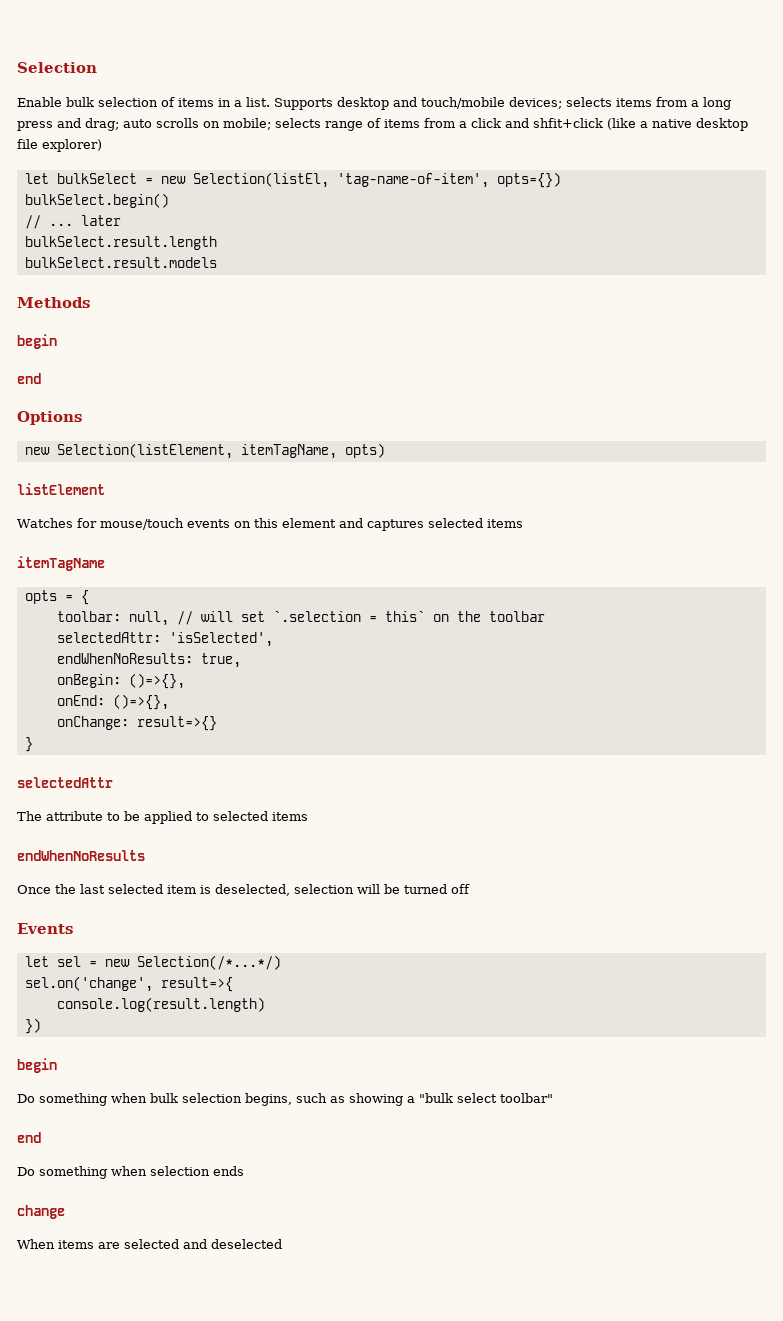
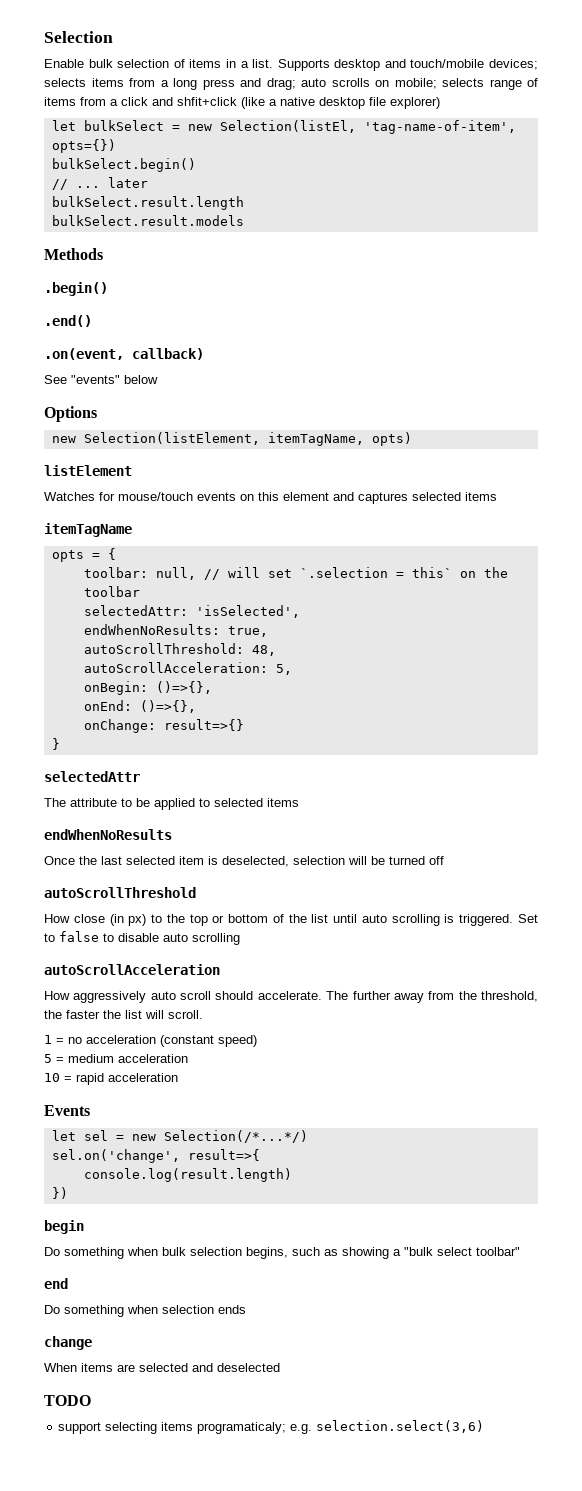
  Methods
- begin
- end
+ .begin()
+ .end()
+ .on(event, callback)
+ See "events" below
+ autoScrollThreshold: 48,
+ autoScrollAcceleration: 5,
+ autoScrollThreshold
+ How close (in px) to the top or bottom of the list until auto scrolling is triggered. Set to false to disable auto scrolling
+ autoScrollAcceleration
+ How aggressively auto scroll should accelerate. The further away from the threshold, the faster the list will scroll.
+ 1 = no acceleration (constant speed)
+ 5 = medium acceleration
+ 10 = rapid acceleration
+ TODO
+ support selecting items programaticaly; e.g. selection.select(3,6)

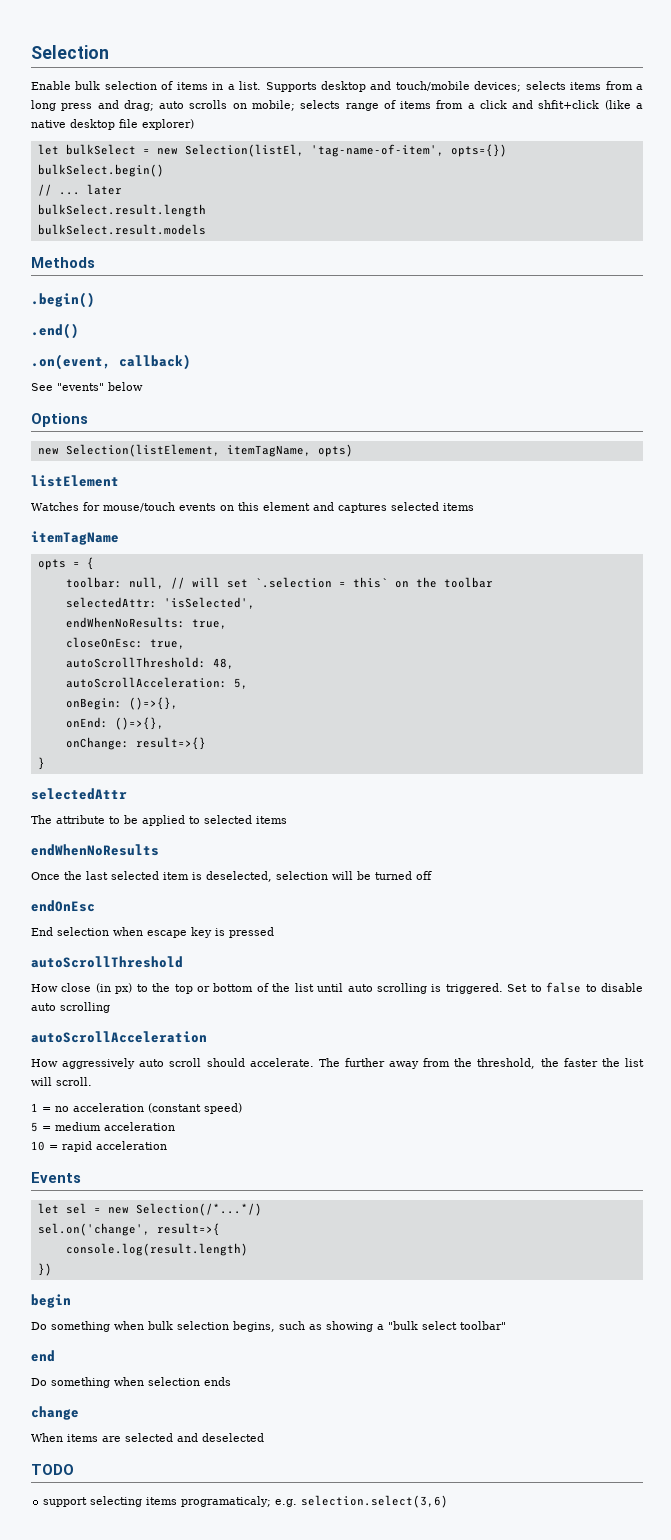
+ closeOnEsc: true,
+ endOnEsc
+ End selection when escape key is pressed

